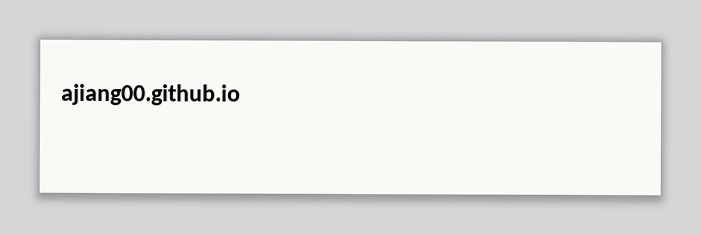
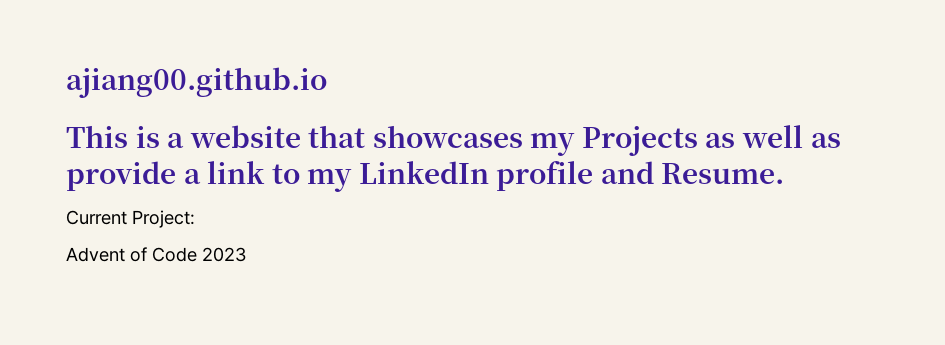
+ This is a website that showcases my Projects as well as provide a link to my LinkedIn profile and Resume.
+ Current Project:
+ Advent of Code 2023

